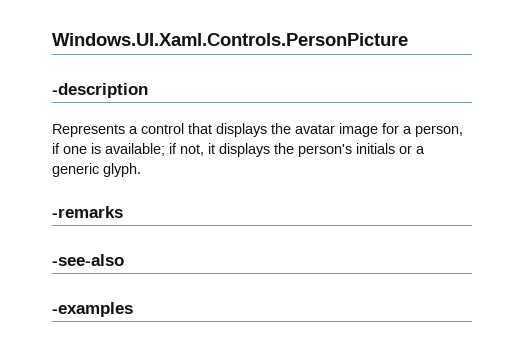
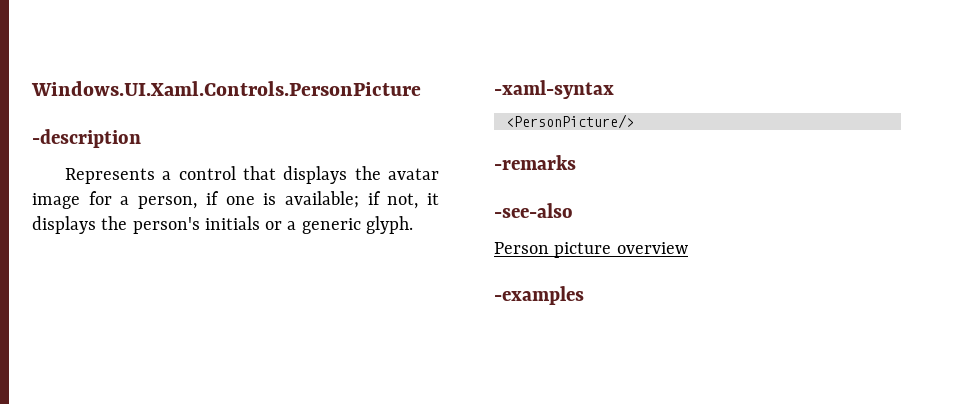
+ -xaml-syntax
+ <PersonPicture/>
+ Person picture overview

